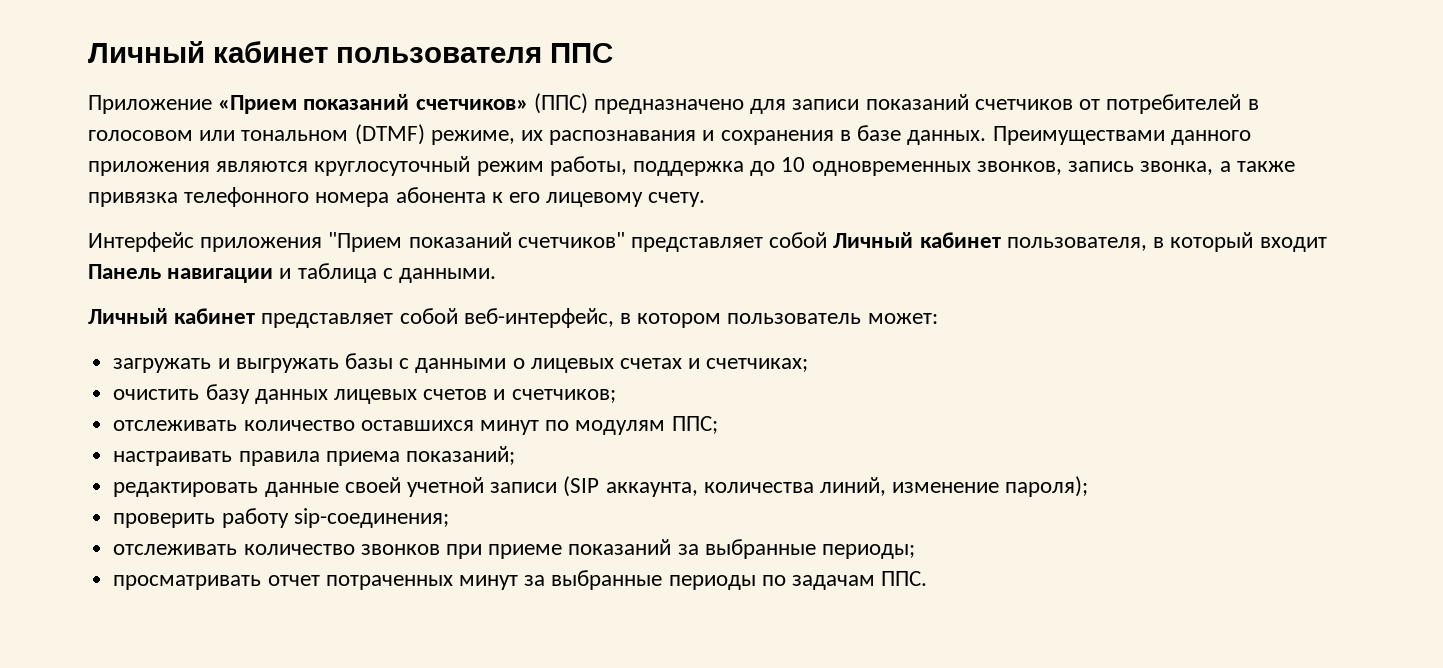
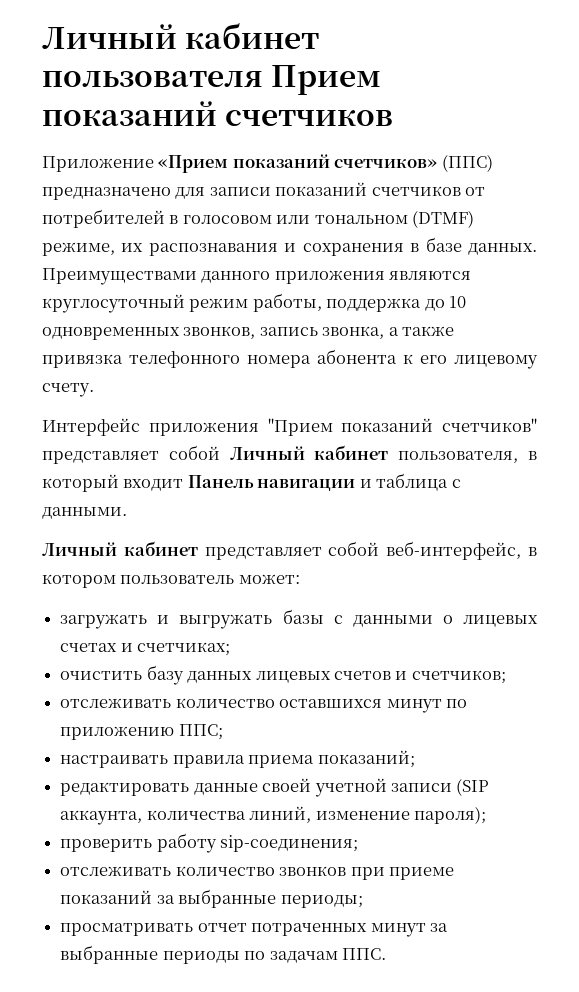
- Личный кабинет пользователя ППС
+ Личный кабинет пользователя Прием показаний счетчиков
- отслеживать количество оставшихся минут по модулям ППС;
+ отслеживать количество оставшихся минут по приложению ППС;

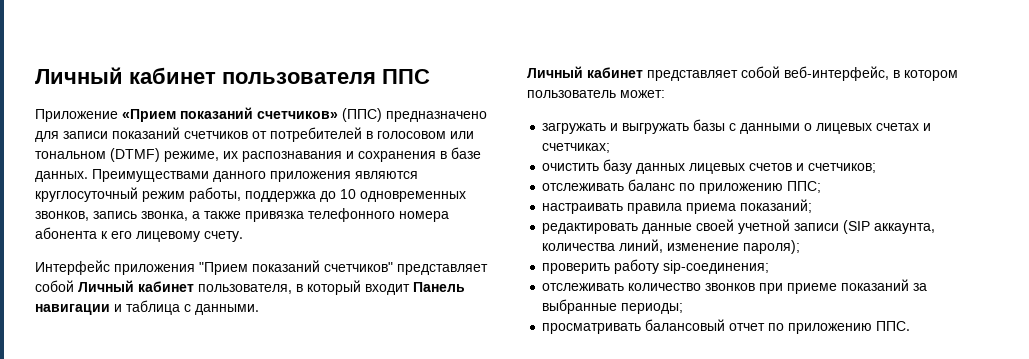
- Личный кабинет пользователя Прием показаний счетчиков
+ Личный кабинет пользователя ППС
- отслеживать количество оставшихся минут по приложению ППС;
+ отслеживать баланс по приложению ППС;
- просматривать отчет потраченных минут за выбранные периоды по задачам ППС.
+ просматривать балансовый отчет по приложению ППС.

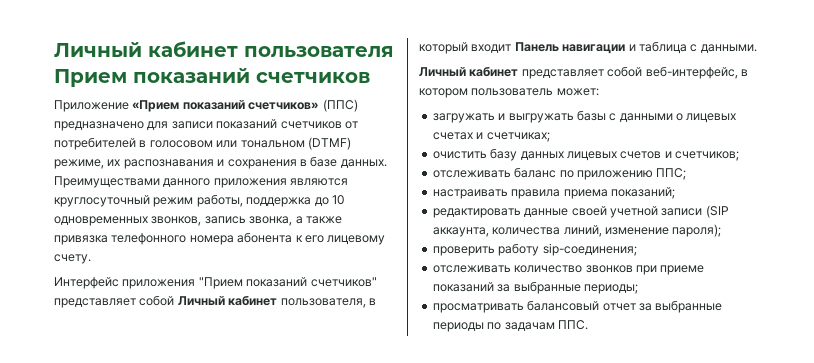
- Личный кабинет пользователя ППС
+ Личный кабинет пользователя Прием показаний счетчиков
- просматривать балансовый отчет по приложению ППС.
+ просматривать балансовый отчет за выбранные периоды по задачам ППС.

